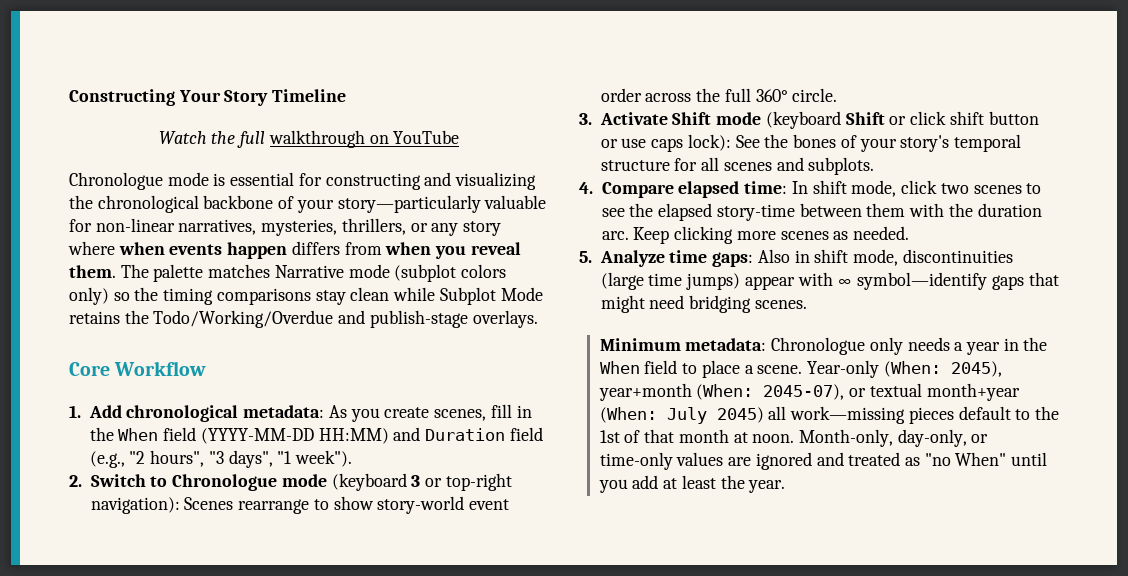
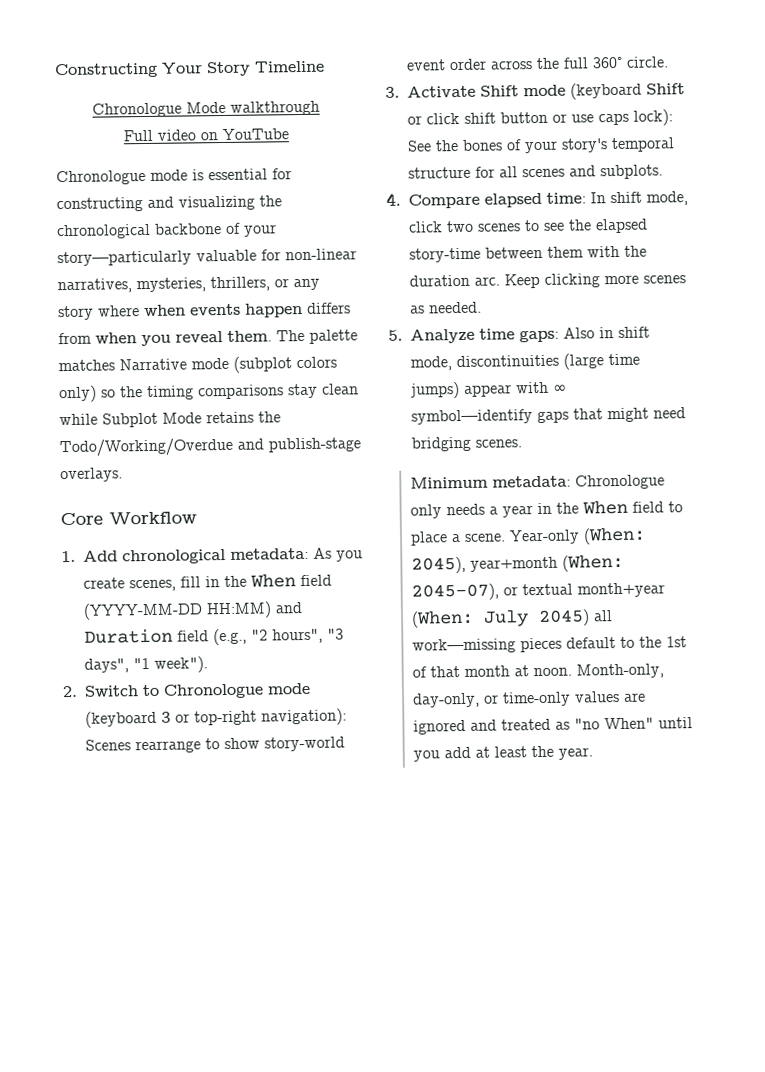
- Watch the full walkthrough on YouTube
+ Chronologue Mode walkthrough
+ Full video on YouTube

